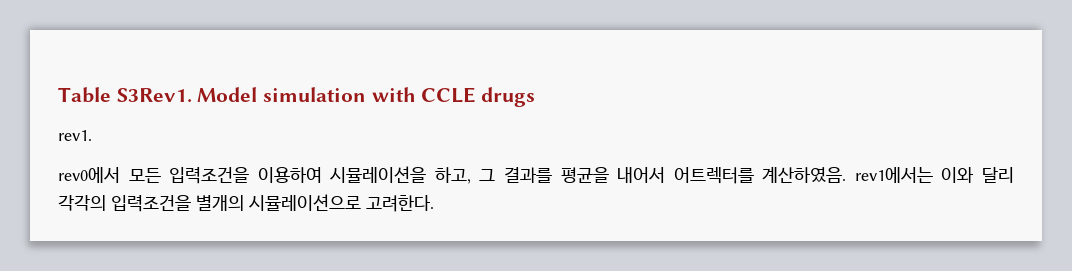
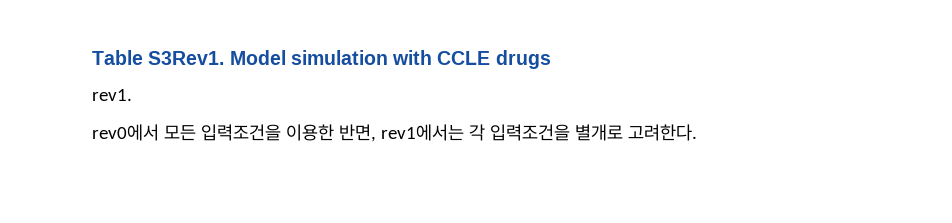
- rev0에서 모든 입력조건을 이용하여 시뮬레이션을 하고, 그 결과를 평균을 내어서 어트렉터를 계산하였음. rev1에서는 이와 달리 각각의 입력조건을 별개의 시뮬레이션으로 고려한다.
+ rev0에서 모든 입력조건을 이용한 반면, rev1에서는 각 입력조건을 별개로 고려한다.

